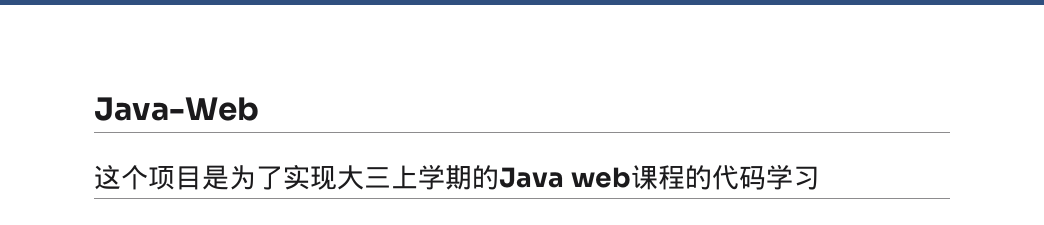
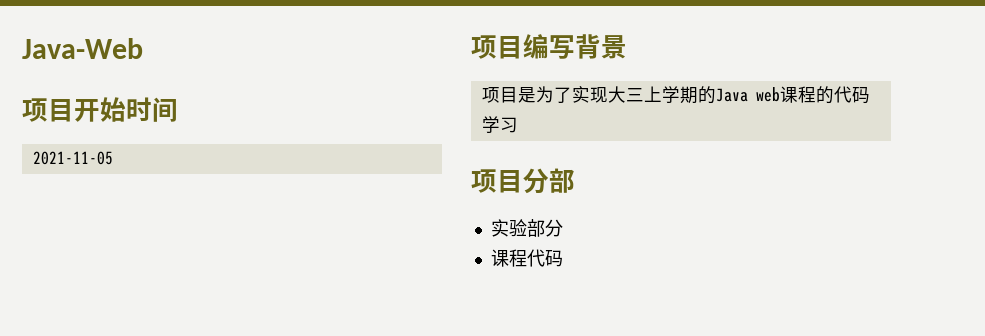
- 这个项目是为了实现大三上学期的Java web课程的代码学习
+ 项目开始时间
+ 2021-11-05
+ 项目编写背景
+ 项目是为了实现大三上学期的Java web课程的代码学习
+ 项目分部
+ 实验部分
+ 课程代码

